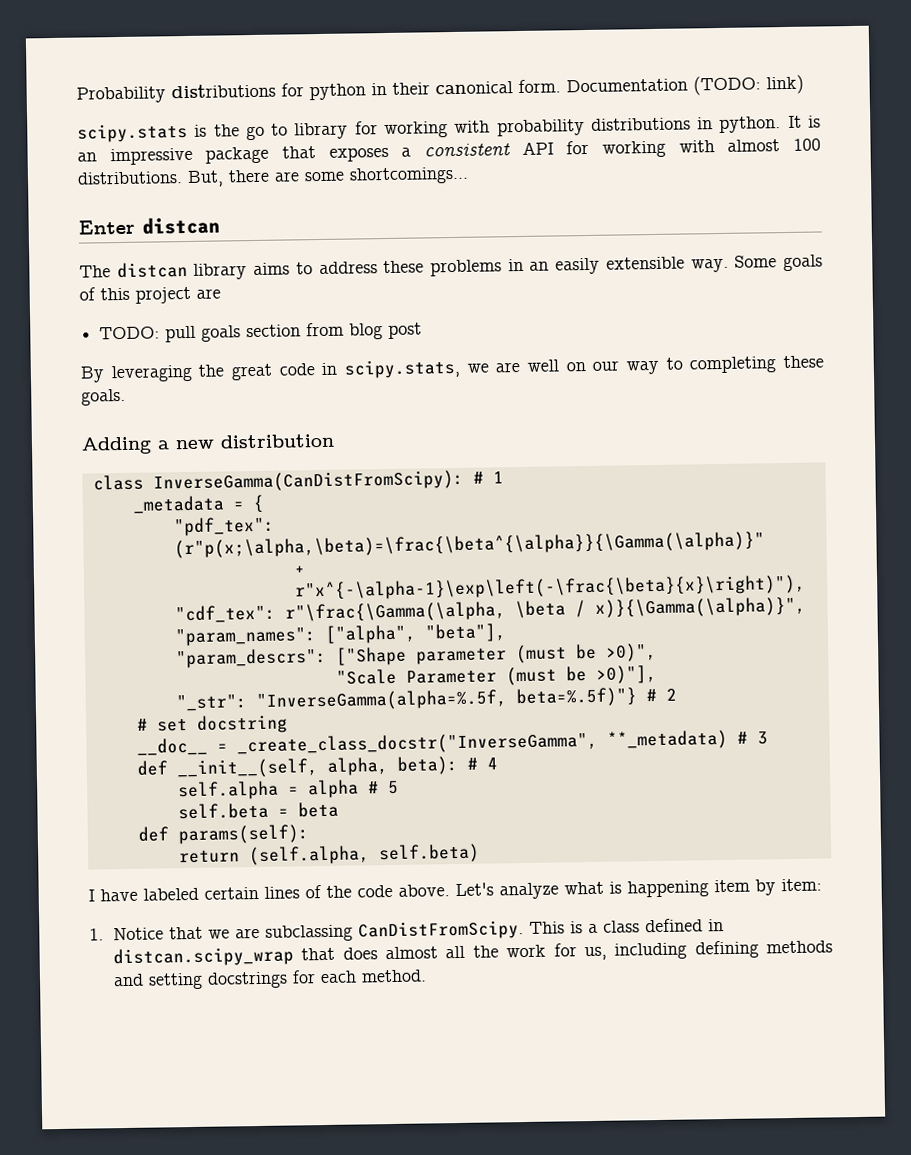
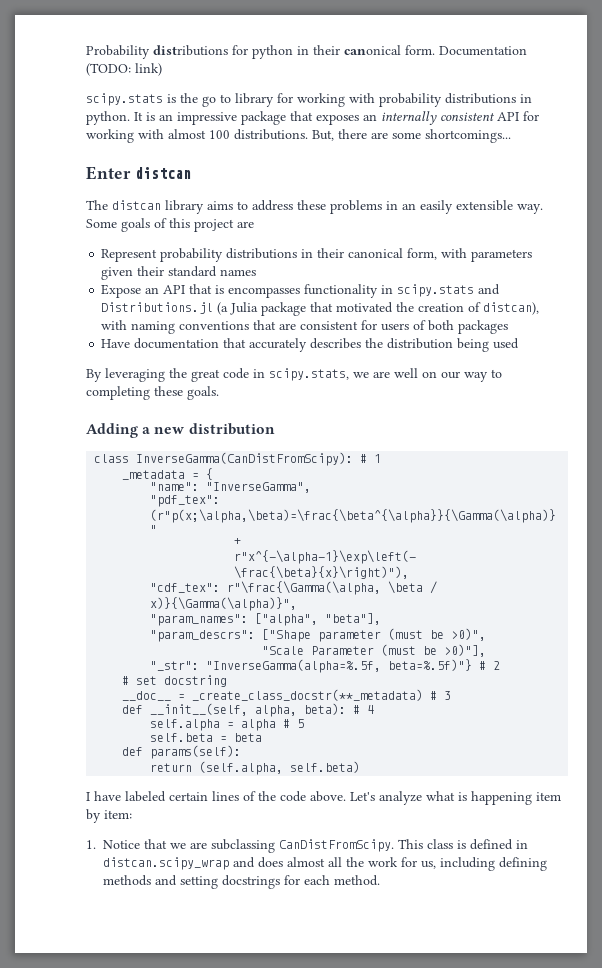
- It is an impressive package that exposes a consistent API for working with almost 100 distributions.
+ It is an impressive package that exposes an internally consistent API for working with almost 100 distributions.
- TODO: pull goals section from blog post
+ Represent probability distributions in their canonical form, with parameters given their standard names
+ Expose an API that is encompasses functionality in scipy.stats and Distributions.jl (a Julia package that motivated the creation of distcan), with naming conventions that are consistent for users of both packages
+ Have documentation that accurately describes the distribution being used
+ "name": "InverseGamma",
- __doc__ = _create_class_docstr("InverseGamma", **_metadata) # 3
+ __doc__ = _create_class_docstr(**_metadata) # 3
- This is a class defined in distcan.scipy_wrap that does almost all the work for us, including defining methods and setting docstrings for each method.
+ This class is defined in distcan.scipy_wrap and does almost all the work for us, including defining methods and setting docstrings for each method.

